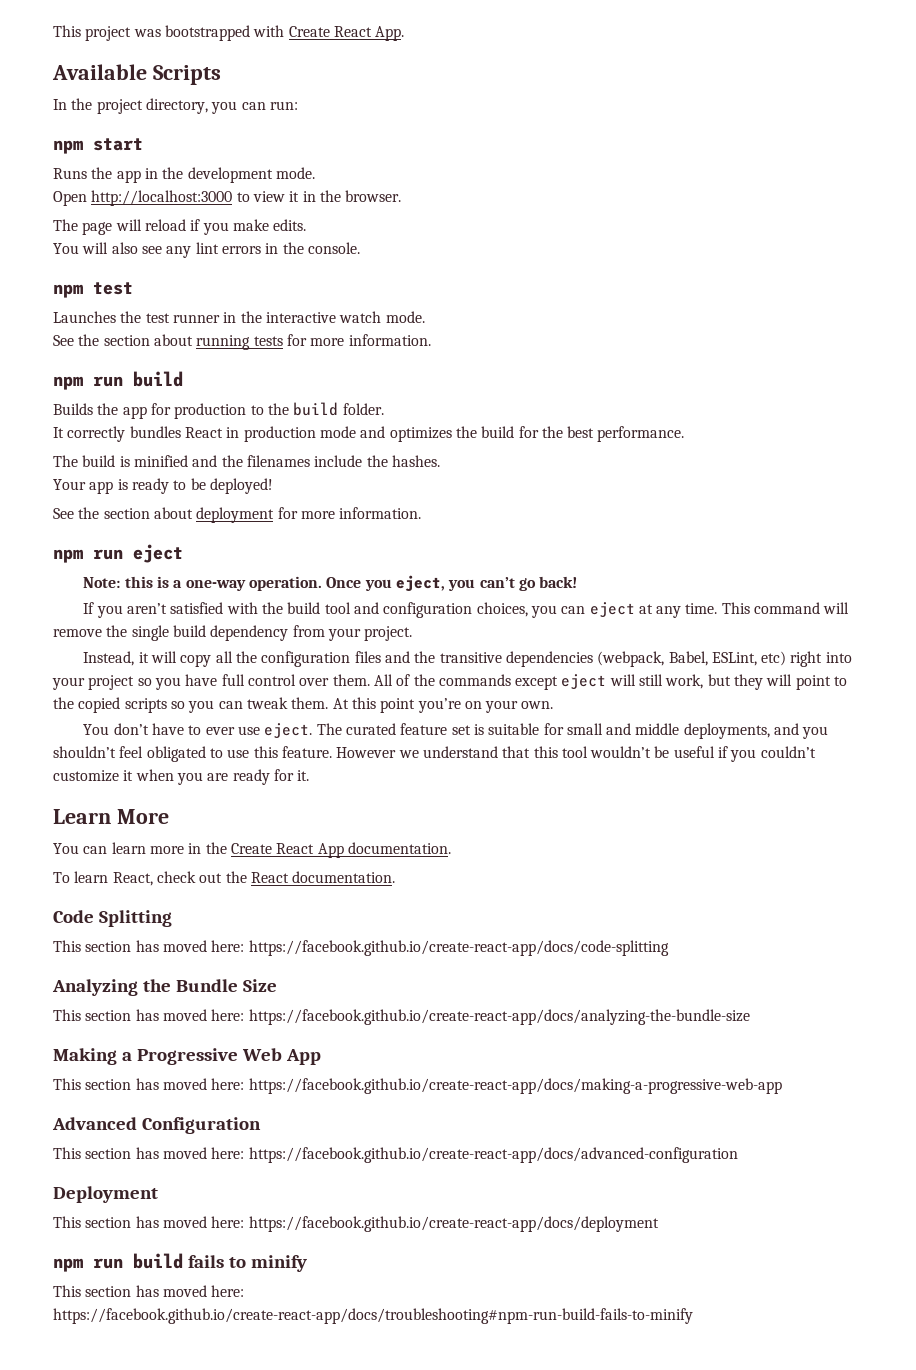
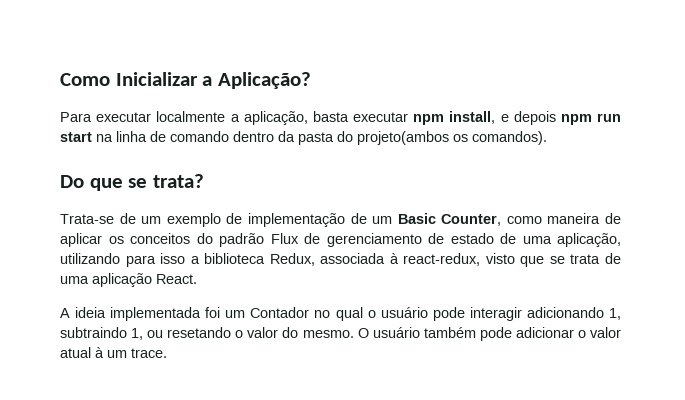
- This project was bootstrapped with Create React App.
- Available Scripts
- In the project directory, you can run:
- npm start
- Runs the app in the development mode.
- Open http://localhost:3000 to view it in the browser.
- The page will reload if you make edits.
- You will also see any lint errors in the console.
- npm test
- Launches the test runner in the interactive watch mode.
- See the section about running tests for more information.
- npm run build
- Builds the app for production to the build folder.
- It correctly bundles React in production mode and optimizes the build for the best performance.
- The build is minified and the filenames include the hashes.
- Your app is ready to be deployed!
- See the section about deployment for more information.
- npm run eject
- Note: this is a one-way operation. Once you eject, you can’t go back!
- If you aren’t satisfied with the build tool and configuration choices, you can eject at any time. This command will remove the single build dependency from your project.
- Instead, it will copy all the configuration files and the transitive dependencies (webpack, Babel, ESLint, etc) right into your project so you have full control over them. All of the commands except eject will still work, but they will point to the copied scripts so you can tweak them. At this point you’re on your own.
- You don’t have to ever use eject. The curated feature set is suitable for small and middle deployments, and you shouldn’t feel obligated to use this feature. However we understand that this tool wouldn’t be useful if you couldn’t customize it when you are ready for it.
- Learn More
- You can learn more in the Create React App documentation.
- To learn React, check out the React documentation.
- Code Splitting
- This section has moved here: https://facebook.github.io/create-react-app/docs/code-splitting
- Analyzing the Bundle Size
- This section has moved here: https://facebook.github.io/create-react-app/docs/analyzing-the-bundle-size
- Making a Progressive Web App
- This section has moved here: https://facebook.github.io/create-react-app/docs/making-a-progressive-web-app
- Advanced Configuration
- This section has moved here: https://facebook.github.io/create-react-app/docs/advanced-configuration
- Deployment
- This section has moved here: https://facebook.github.io/create-react-app/docs/deployment
- npm run build fails to minify
- This section has moved here: https://facebook.github.io/create-react-app/docs/troubleshooting#npm-run-build-fails-to-minify
+ Como Inicializar a Aplicação?
+ Para executar localmente a aplicação, basta executar npm install, e depois npm run start na linha de comando dentro da pasta do projeto(ambos os comandos).
+ Do que se trata?
+ Trata-se de um exemplo de implementação de um Basic Counter, como maneira de aplicar os conceitos do padrão Flux de gerenciamento de estado de uma aplicação, utilizando para isso a biblioteca Redux, associada à react-redux, visto que se trata de uma aplicação React.
+ A ideia implementada foi um Contador no qual o usuário pode interagir adicionando 1, subtraindo 1, ou resetando o valor do mesmo. O usuário também pode adicionar o valor atual à um trace.

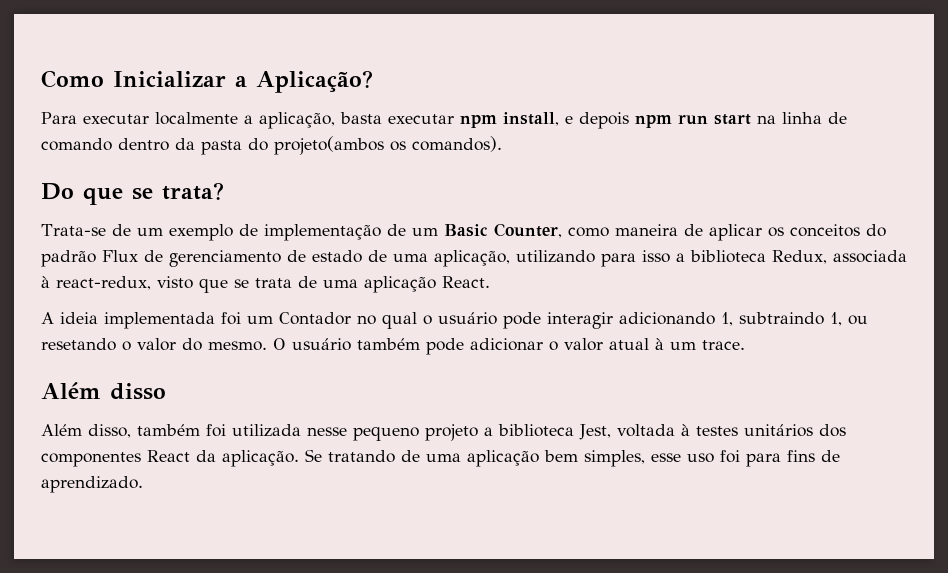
+ Além disso
+ Além disso, também foi utilizada nesse pequeno projeto a biblioteca Jest, voltada à testes unitários dos componentes React da aplicação. Se tratando de uma aplicação bem simples, esse uso foi para fins de aprendizado.

